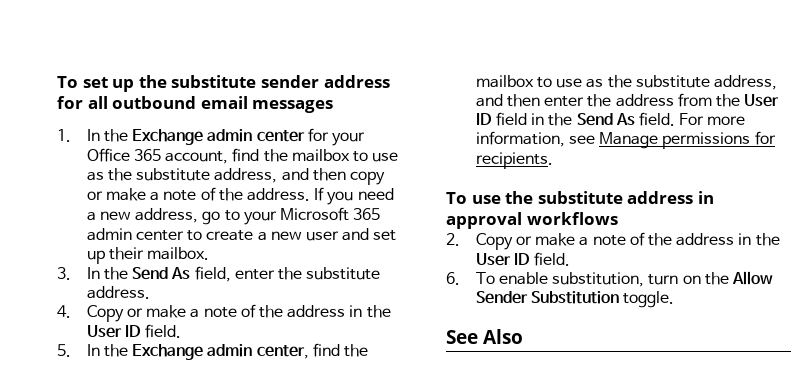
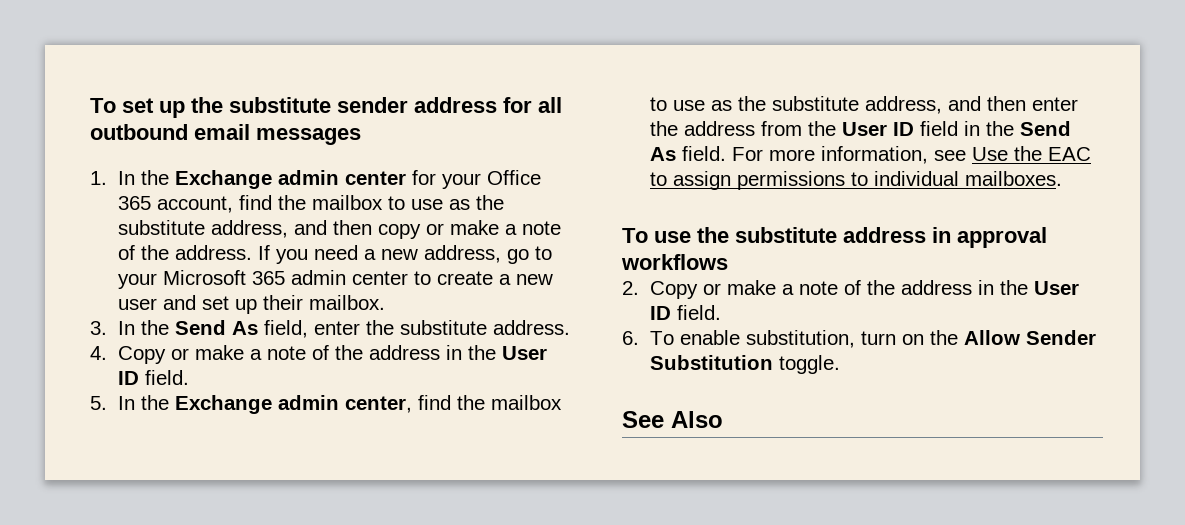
- For more information, see Manage permissions for recipients.
+ For more information, see Use the EAC to assign permissions to individual mailboxes.

